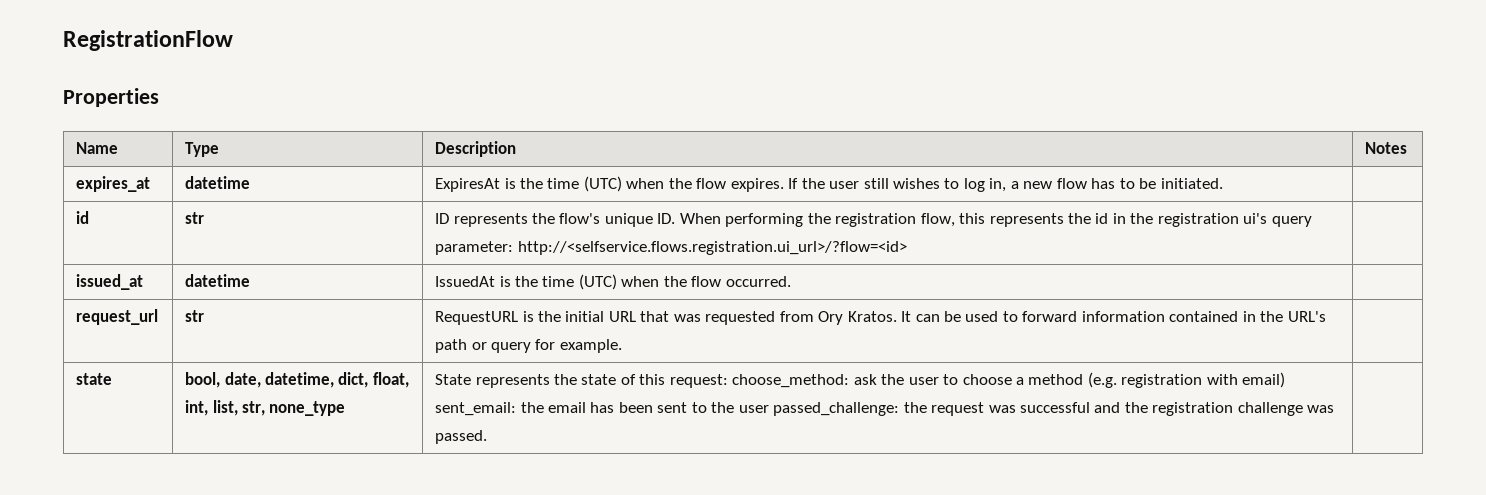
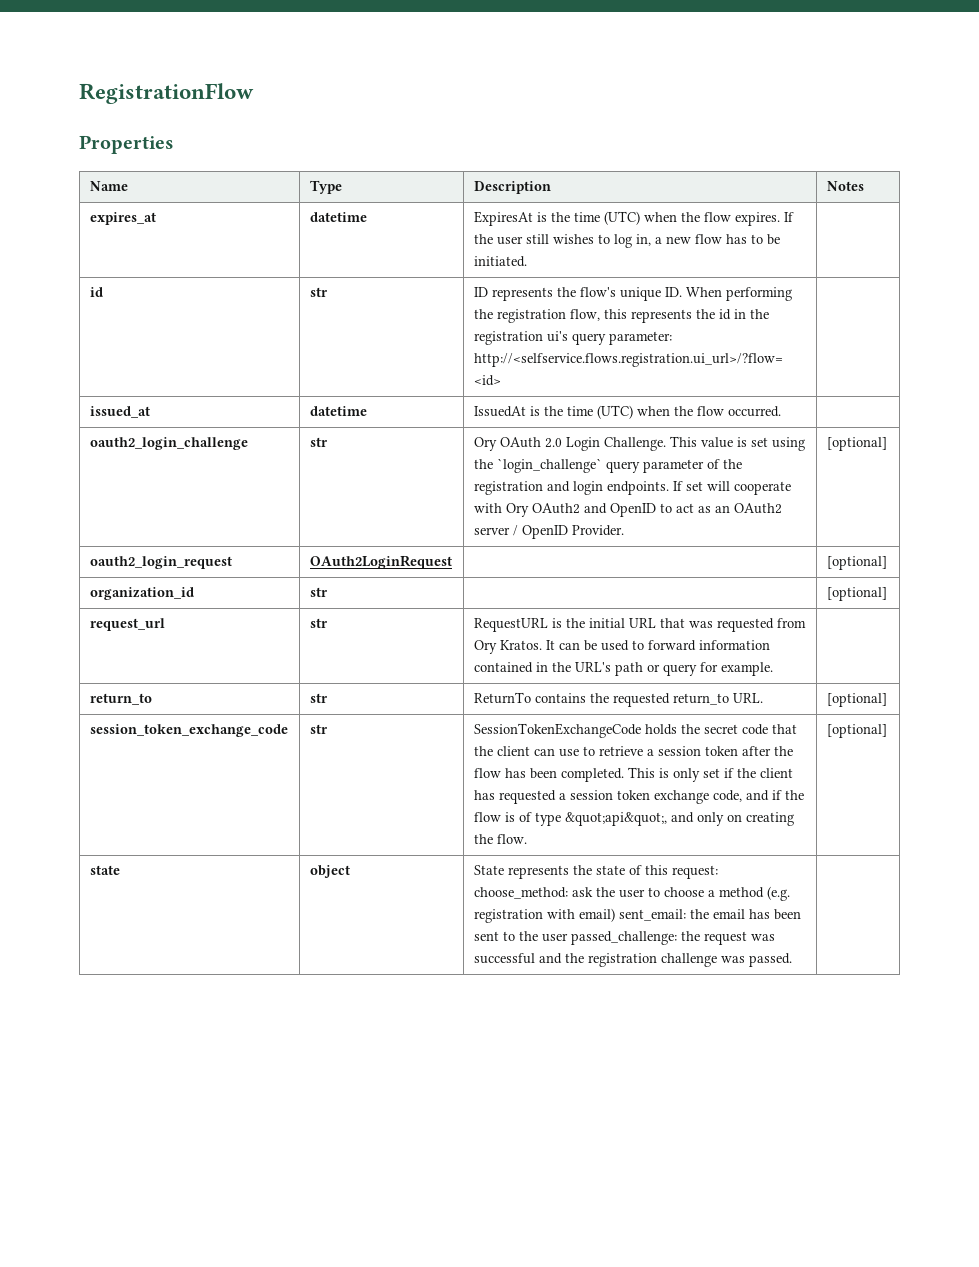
+ oauth2_login_challenge | str | Ory OAuth 2.0 Login Challenge. This value is set using the `login_challenge` query parameter of the registration and login endpoints. If set will cooperate with Ory OAuth2 and OpenID to act as an OAuth2 server / OpenID Provider. | [optional]
+ oauth2_login_request | OAuth2LoginRequest | | [optional]
+ organization_id | str | | [optional]
- state | bool, date, datetime, dict, float, int, list, str, none_type
+ return_to | str | ReturnTo contains the requested return_to URL. | [optional]
+ session_token_exchange_code | str | SessionTokenExchangeCode holds the secret code that the client can use to retrieve a session token after the flow has been completed. This is only set if the client has requested a session token exchange code, and if the flow is of type &quot;api&quot;, and only on creating the flow. | [optional]
+ state | object

